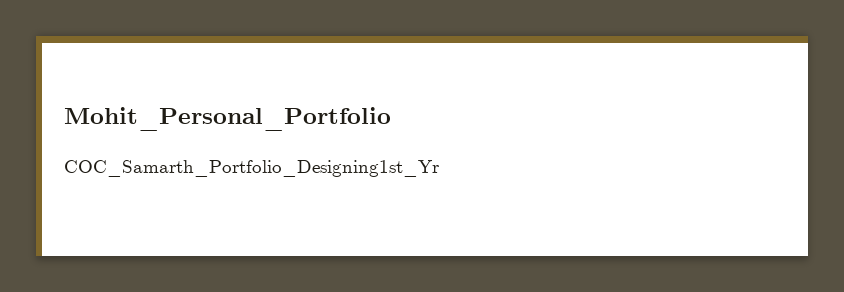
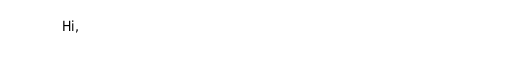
- Mohit_Personal_Portfolio
- COC_Samarth_Portfolio_Designing1st_Yr
+ Hi,

